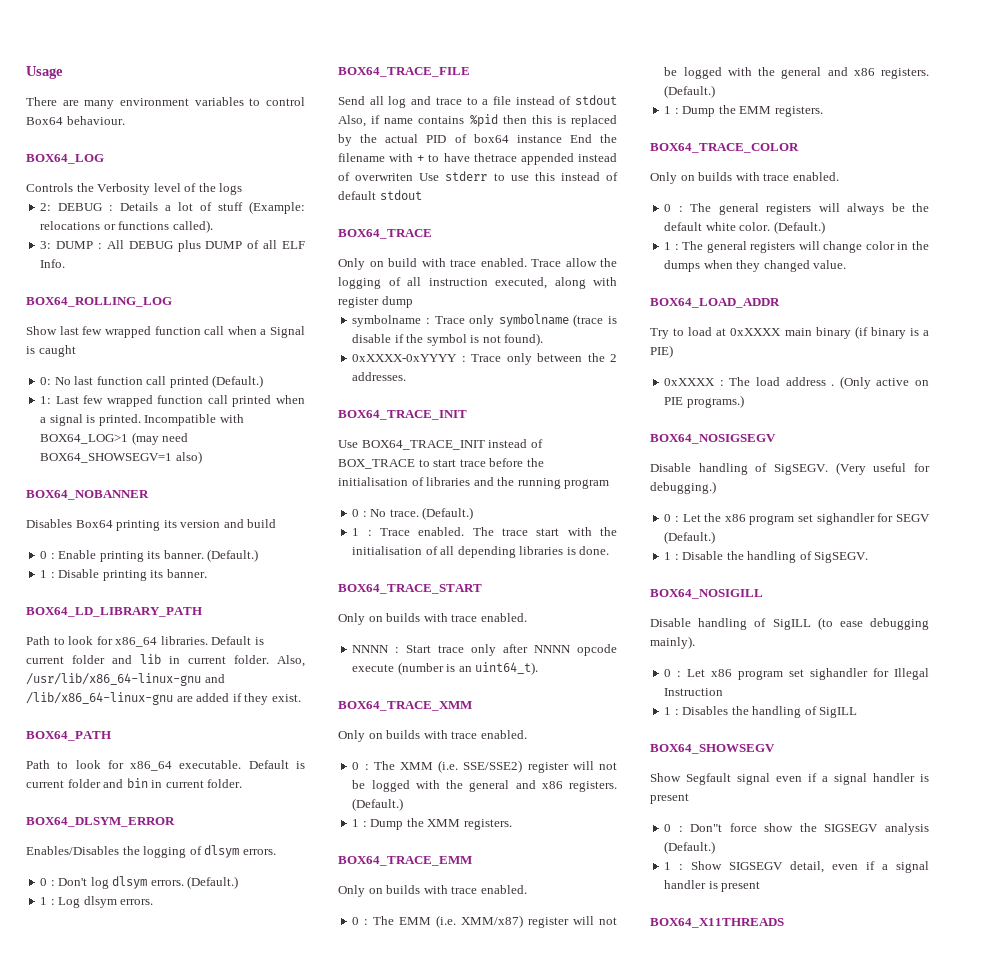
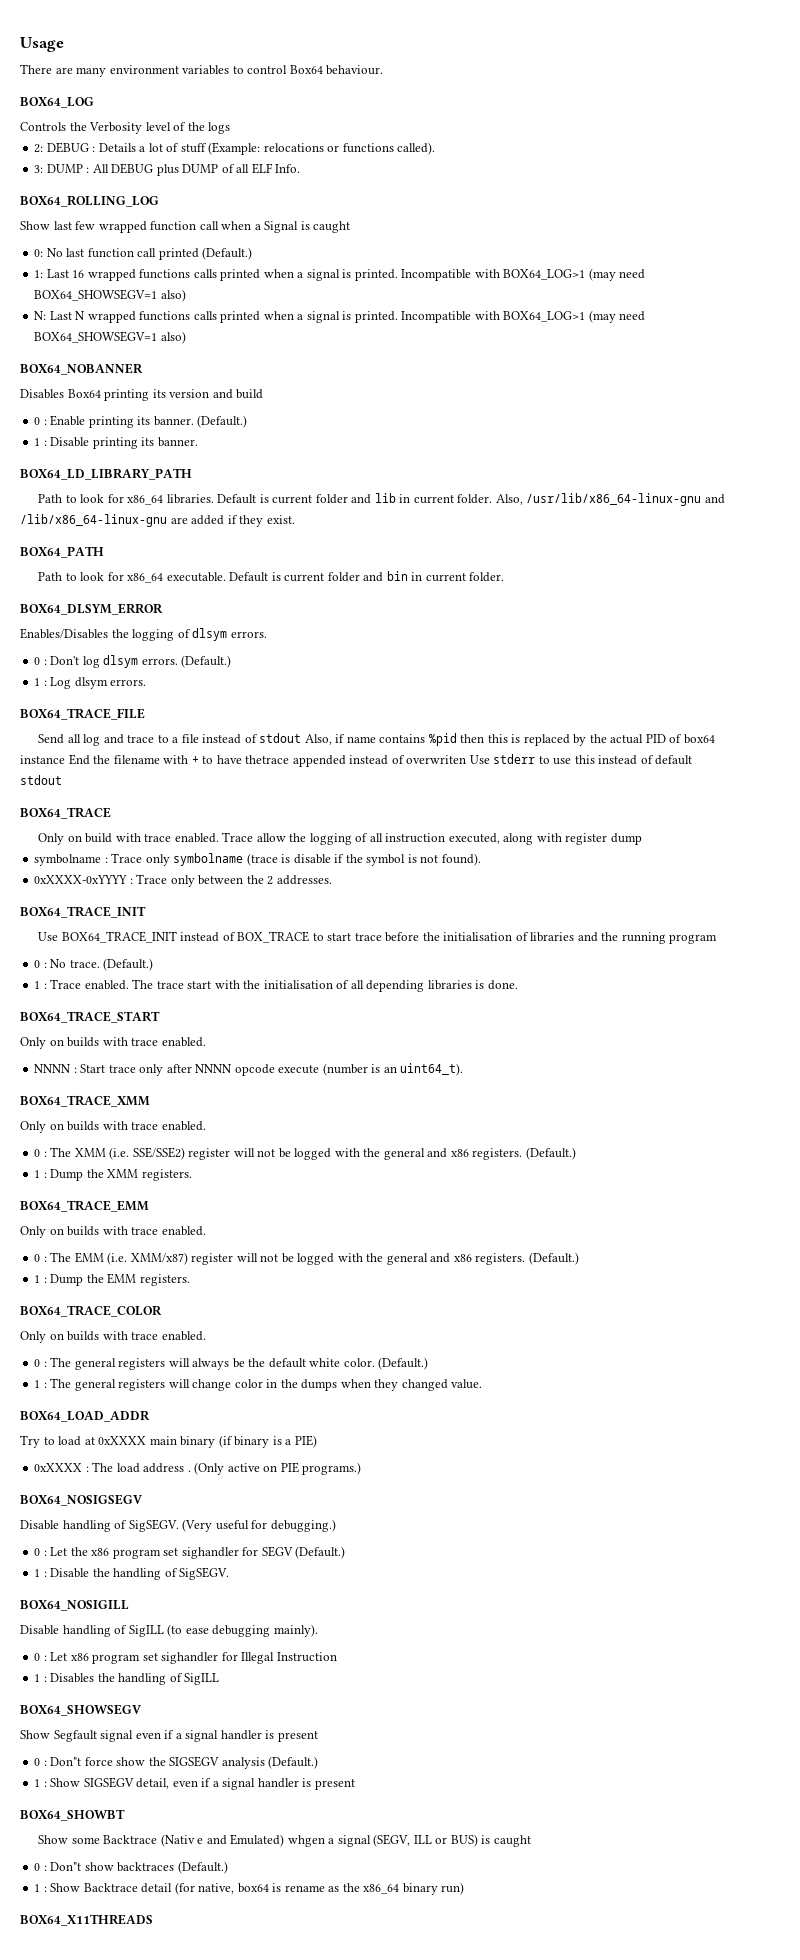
- 1: Last few wrapped function call printed when a signal is printed.
+ 1: Last 16 wrapped functions calls printed when a signal is printed. Incompatible with BOX64_LOG>1 (may need BOX64_SHOWSEGV=1 also)
+ N: Last N wrapped functions calls printed when a signal is printed.
+ BOX64_SHOWBT
+ Show some Backtrace (Nativ e and Emulated) whgen a signal (SEGV, ILL or BUS) is caught
+ 0 : Don"t show backtraces (Default.)
+ 1 : Show Backtrace detail (for native, box64 is rename as the x86_64 binary run)

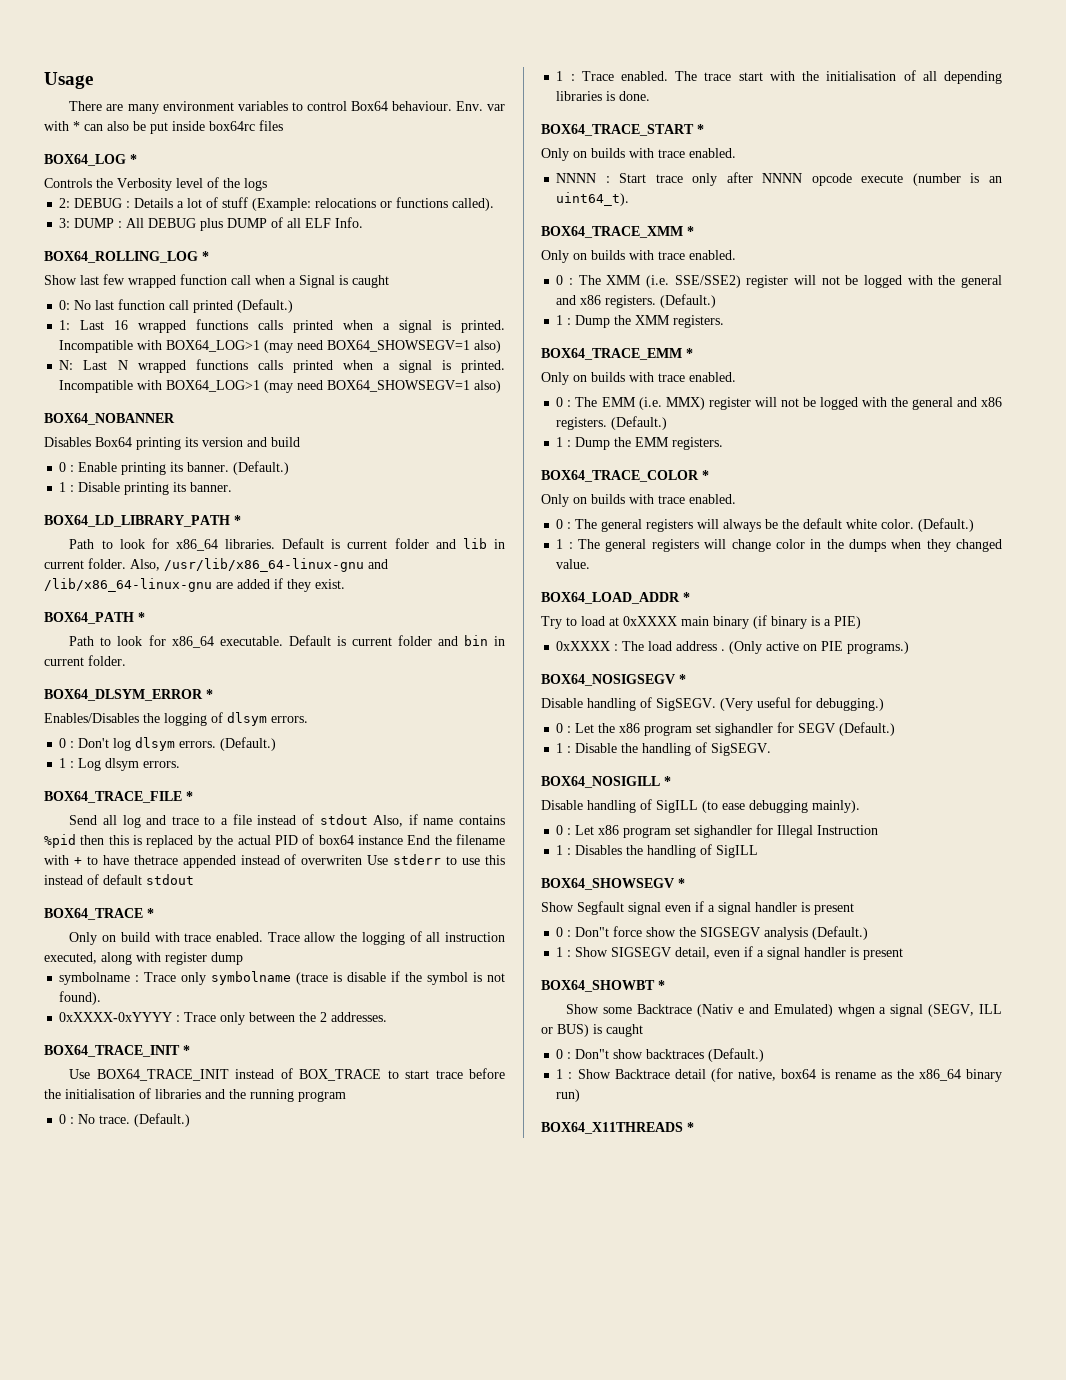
+ Env. var with * can also be put inside box64rc files
- BOX64_LOG
+ BOX64_LOG *
- BOX64_ROLLING_LOG
+ BOX64_ROLLING_LOG *
- BOX64_LD_LIBRARY_PATH
+ BOX64_LD_LIBRARY_PATH *
- BOX64_PATH
+ BOX64_PATH *
- BOX64_DLSYM_ERROR
+ BOX64_DLSYM_ERROR *
- BOX64_TRACE_FILE
+ BOX64_TRACE_FILE *
- BOX64_TRACE
+ BOX64_TRACE *
  0xXXXX-0xYYYY : Trace only between the 2 addresses.
- BOX64_TRACE_INIT
+ BOX64_TRACE_INIT *
- BOX64_TRACE_START
+ BOX64_TRACE_START *
- BOX64_TRACE_XMM
+ BOX64_TRACE_XMM *
- BOX64_TRACE_EMM
+ BOX64_TRACE_EMM *
- 0 : The EMM (i.e. XMM/x87) register will not be logged with the general and x86 registers.
+ 0 : The EMM (i.e. MMX) register will not be logged with the general and x86 registers.
- BOX64_TRACE_COLOR
+ BOX64_TRACE_COLOR *
- BOX64_LOAD_ADDR
+ BOX64_LOAD_ADDR *
- BOX64_NOSIGSEGV
+ BOX64_NOSIGSEGV *
- BOX64_NOSIGILL
+ BOX64_NOSIGILL *
- BOX64_SHOWSEGV
+ BOX64_SHOWSEGV *
- BOX64_SHOWBT
+ BOX64_SHOWBT *
- BOX64_X11THREADS
+ BOX64_X11THREADS *

